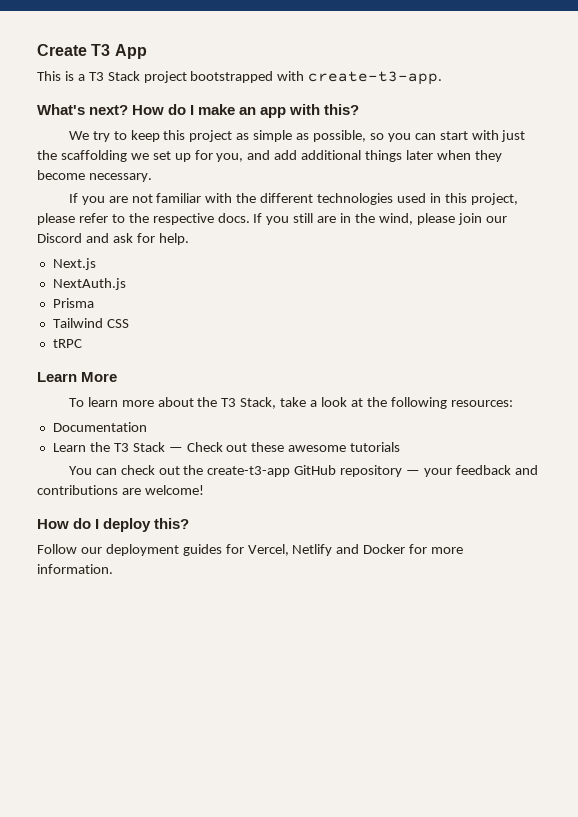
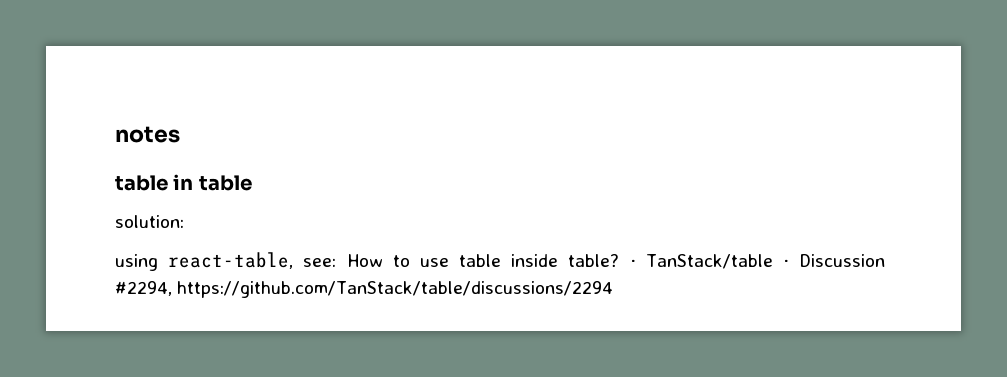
- Create T3 App
- This is a T3 Stack project bootstrapped with create-t3-app.
- What's next? How do I make an app with this?
- We try to keep this project as simple as possible, so you can start with just the scaffolding we set up for you, and add additional things later when they become necessary.
- If you are not familiar with the different technologies used in this project, please refer to the respective docs. If you still are in the wind, please join our Discord and ask for help.
- Next.js
- NextAuth.js
- Prisma
- Tailwind CSS
- tRPC
- Learn More
- To learn more about the T3 Stack, take a look at the following resources:
- Documentation
- Learn the T3 Stack — Check out these awesome tutorials
- You can check out the create-t3-app GitHub repository — your feedback and contributions are welcome!
- How do I deploy this?
- Follow our deployment guides for Vercel, Netlify and Docker for more information.
+ notes
+ table in table
+ solution:
+ using react-table, see: How to use table inside table? · TanStack/table · Discussion #2294, https://github.com/TanStack/table/discussions/2294

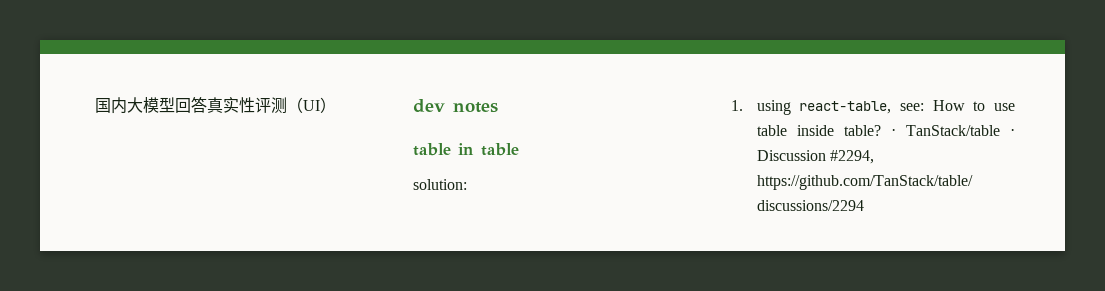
- notes
+ 国内大模型回答真实性评测（UI）
+ dev notes
- using react-table, see: How to use table inside table?
+ 1. using react-table, see: How to use table inside table?

